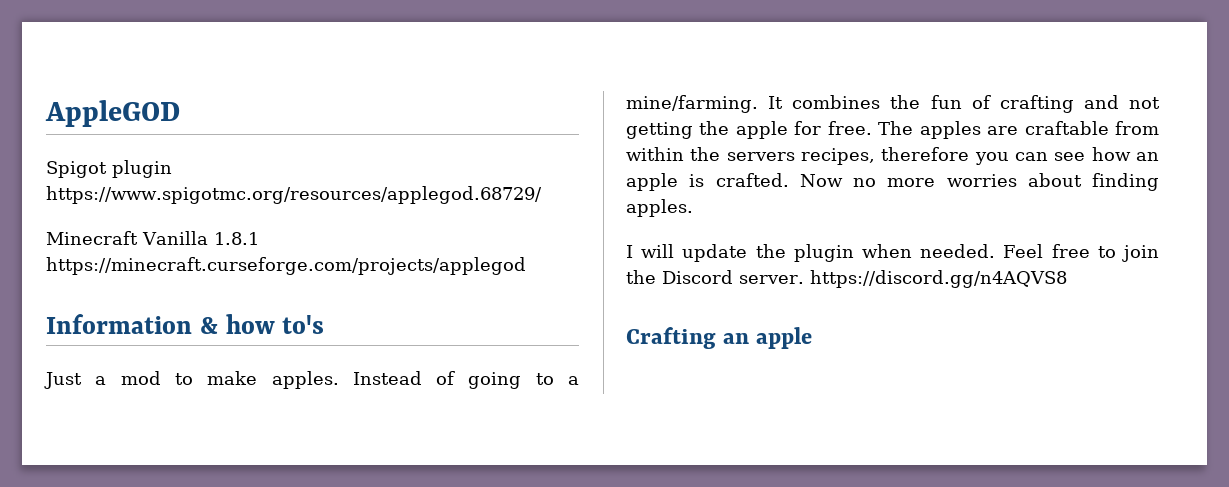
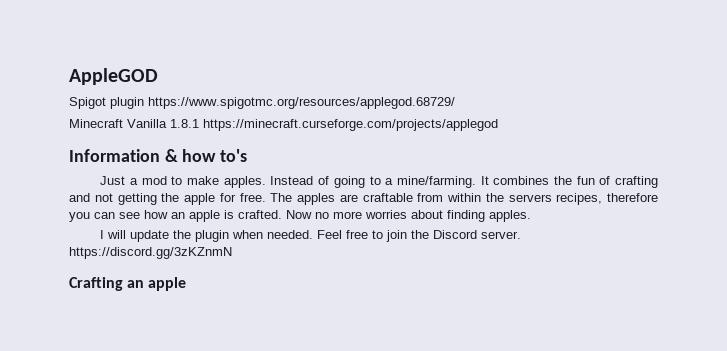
- Feel free to join the Discord server. https://discord.gg/n4AQVS8
+ Feel free to join the Discord server. https://discord.gg/3zKZnmN

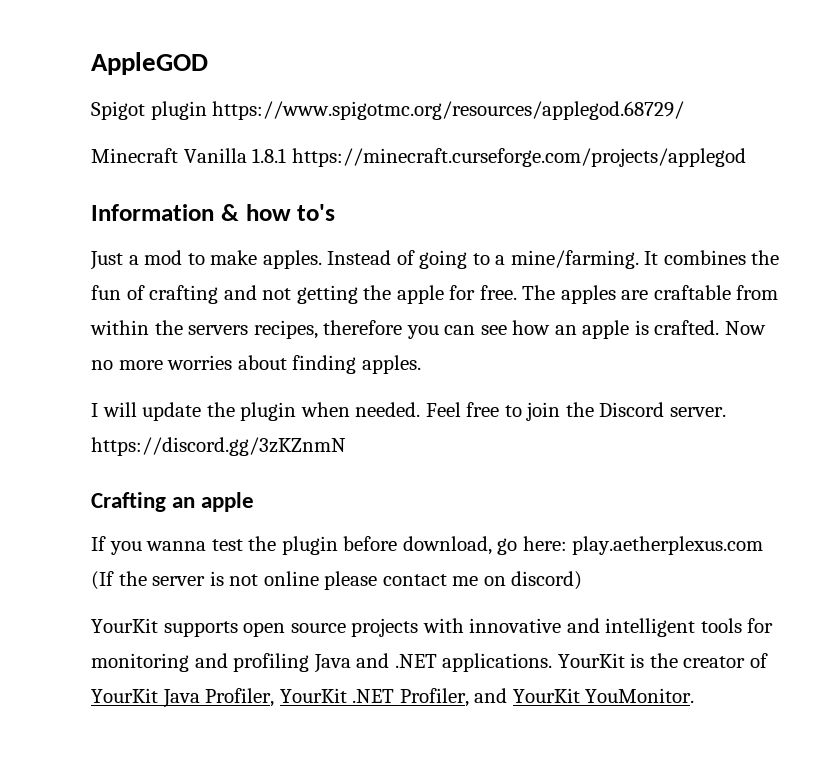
+ If you wanna test the plugin before download, go here: play.aetherplexus.com (If the server is not online please contact me on discord)
+ YourKit supports open source projects with innovative and intelligent tools for monitoring and profiling Java and .NET applications. YourKit is the creator of YourKit Java Profiler, YourKit .NET Profiler, and YourKit YouMonitor.

